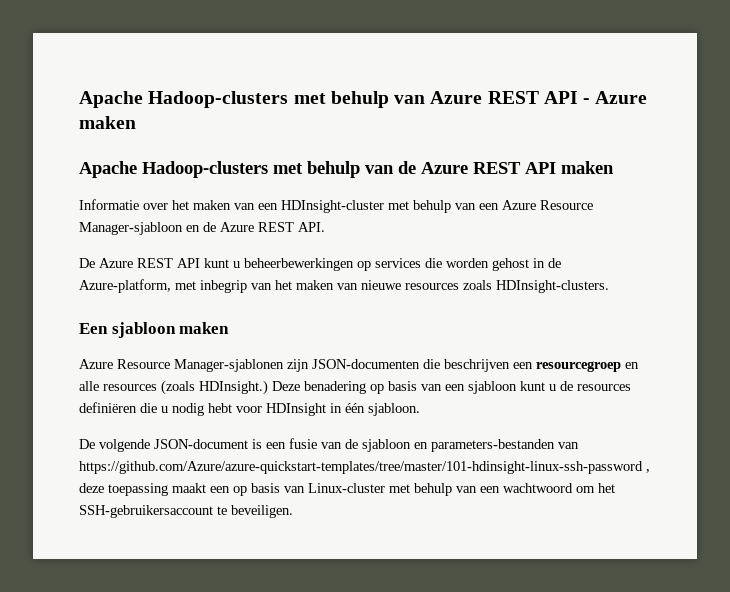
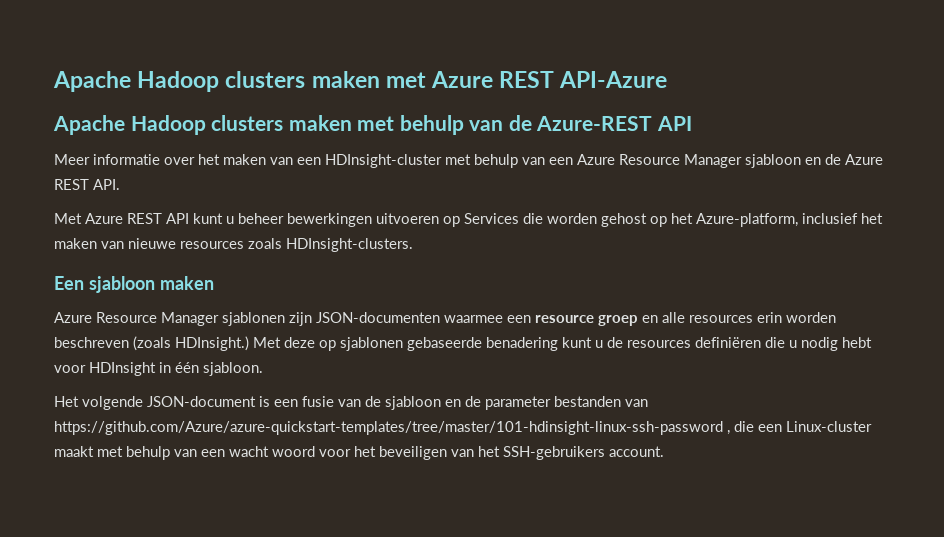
- Apache Hadoop-clusters met behulp van Azure REST API - Azure maken
- Apache Hadoop-clusters met behulp van de Azure REST API maken
- Informatie over het maken van een HDInsight-cluster met behulp van een Azure Resource Manager-sjabloon en de Azure REST API.
+ Apache Hadoop clusters maken met Azure REST API-Azure
+ Apache Hadoop clusters maken met behulp van de Azure-REST API
+ Meer informatie over het maken van een HDInsight-cluster met behulp van een Azure Resource Manager sjabloon en de Azure REST API.
- De Azure REST API kunt u beheerbewerkingen op services die worden gehost in de Azure-platform, met inbegrip van het maken van nieuwe resources zoals HDInsight-clusters.
+ Met Azure REST API kunt u beheer bewerkingen uitvoeren op Services die worden gehost op het Azure-platform, inclusief het maken van nieuwe resources zoals HDInsight-clusters.
- Azure Resource Manager-sjablonen zijn JSON-documenten die beschrijven een resourcegroep en alle resources (zoals HDInsight.) Deze benadering op basis van een sjabloon kunt u de resources definiëren die u nodig hebt voor HDInsight in één sjabloon.
+ Azure Resource Manager sjablonen zijn JSON-documenten waarmee een resource groep en alle resources erin worden beschreven (zoals HDInsight.) Met deze op sjablonen gebaseerde benadering kunt u de resources definiëren die u nodig hebt voor HDInsight in één sjabloon.
- De volgende JSON-document is een fusie van de sjabloon en parameters-bestanden van https://github.com/Azure/azure-quickstart-templates/tree/master/101-hdinsight-linux-ssh-password , deze toepassing maakt een op basis van Linux-cluster met behulp van een wachtwoord om het SSH-gebruikersaccount te beveiligen.
+ Het volgende JSON-document is een fusie van de sjabloon en de parameter bestanden van https://github.com/Azure/azure-quickstart-templates/tree/master/101-hdinsight-linux-ssh-password , die een Linux-cluster maakt met behulp van een wacht woord voor het beveiligen van het SSH-gebruikers account.

